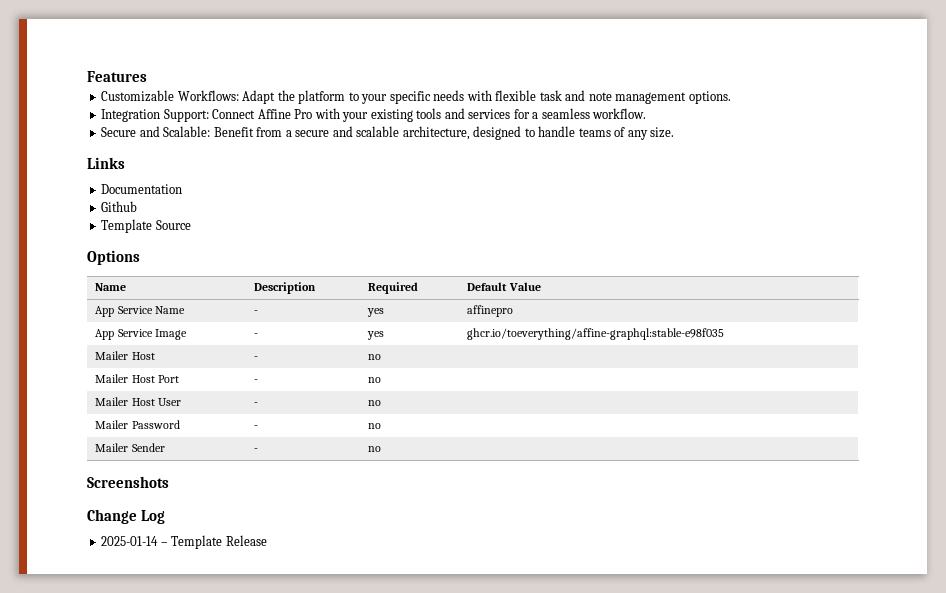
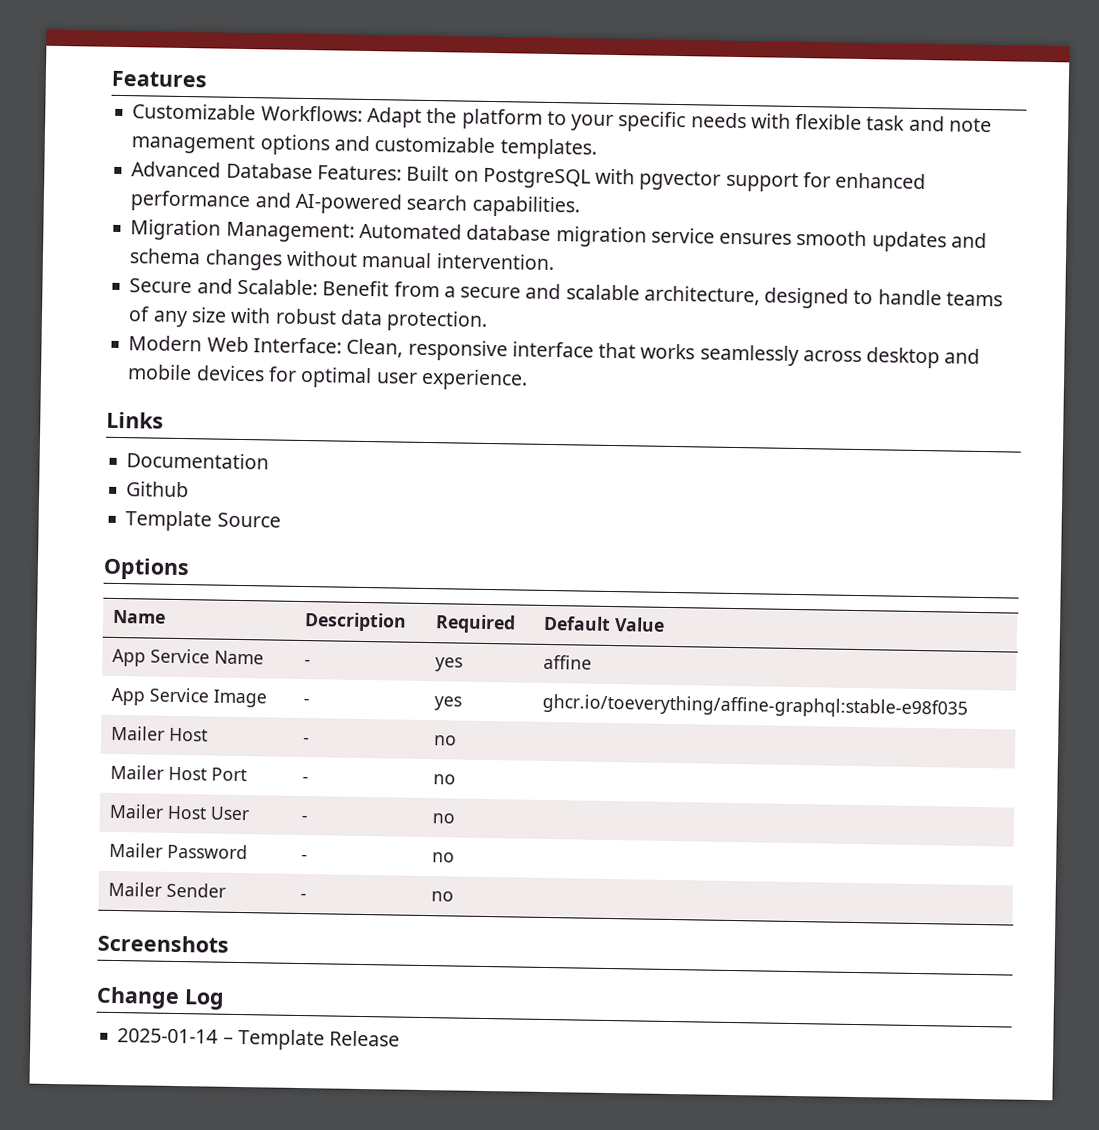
- Customizable Workflows: Adapt the platform to your specific needs with flexible task and note management options.
- Integration Support: Connect Affine Pro with your existing tools and services for a seamless workflow.
+ Customizable Workflows: Adapt the platform to your specific needs with flexible task and note management options and customizable templates.
+ Advanced Database Features: Built on PostgreSQL with pgvector support for enhanced performance and AI-powered search capabilities.
+ Migration Management: Automated database migration service ensures smooth updates and schema changes without manual intervention.
- Secure and Scalable: Benefit from a secure and scalable architecture, designed to handle teams of any size.
+ Secure and Scalable: Benefit from a secure and scalable architecture, designed to handle teams of any size with robust data protection.
+ Modern Web Interface: Clean, responsive interface that works seamlessly across desktop and mobile devices for optimal user experience.
- App Service Name | - | yes | affinepro
+ App Service Name | - | yes | affine

